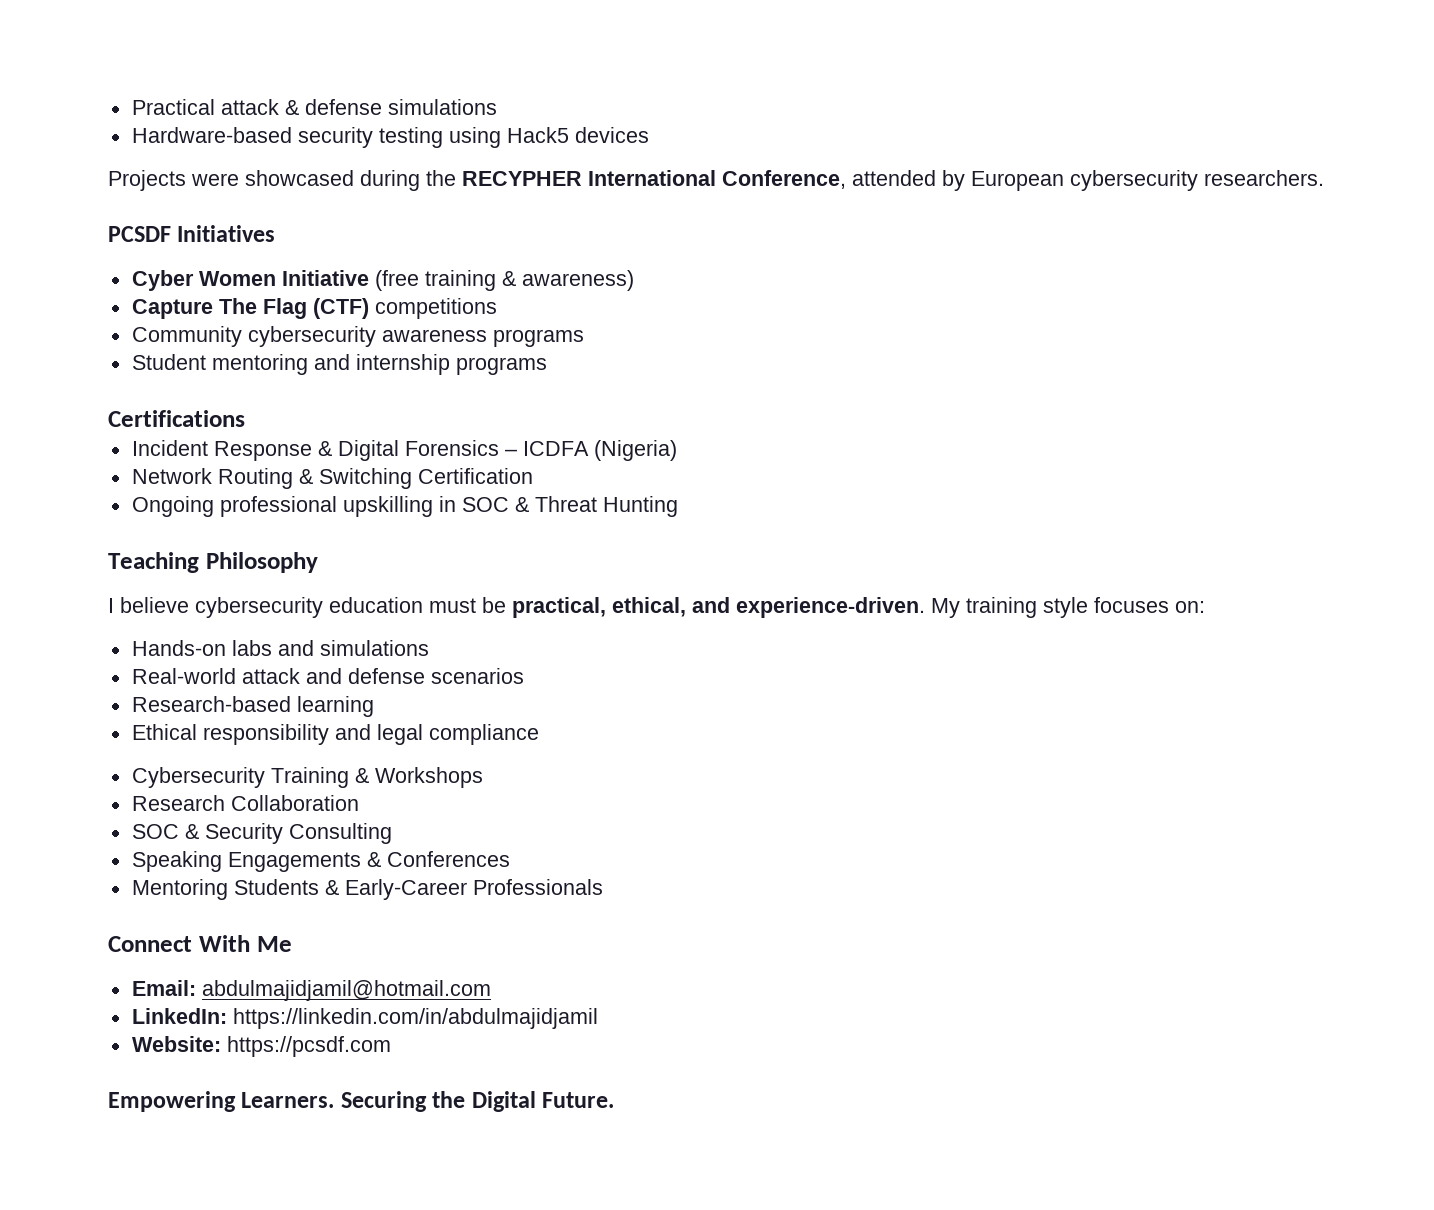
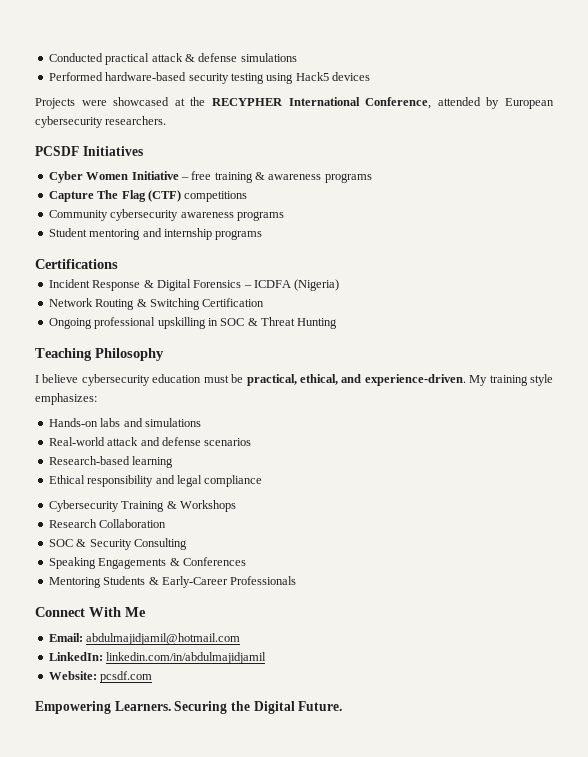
- Practical attack & defense simulations
+ Conducted practical attack & defense simulations
- Hardware-based security testing using Hack5 devices
+ Performed hardware-based security testing using Hack5 devices
- Projects were showcased during the RECYPHER International Conference, attended by European cybersecurity researchers.
+ Projects were showcased at the RECYPHER International Conference, attended by European cybersecurity researchers.
- Cyber Women Initiative (free training & awareness)
+ Cyber Women Initiative – free training & awareness programs
- My training style focuses on:
+ My training style emphasizes:
- LinkedIn: https://linkedin.com/in/abdulmajidjamil
+ LinkedIn: linkedin.com/in/abdulmajidjamil
- Website: https://pcsdf.com
+ Website: pcsdf.com

